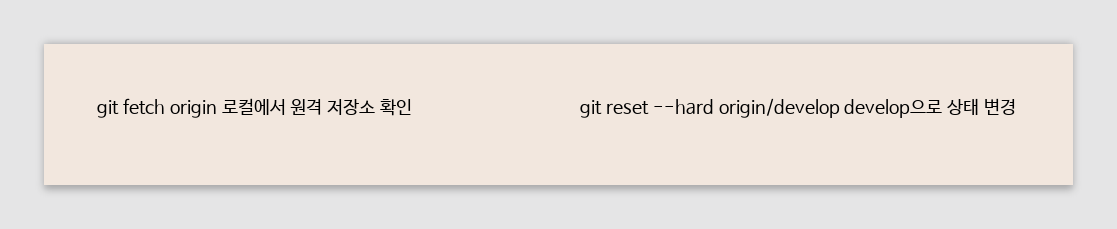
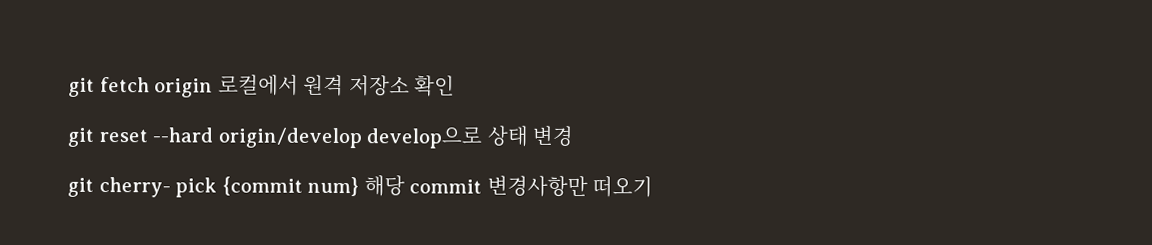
+ git cherry- pick {commit num} 해당 commit 변경사항만 떠오기

